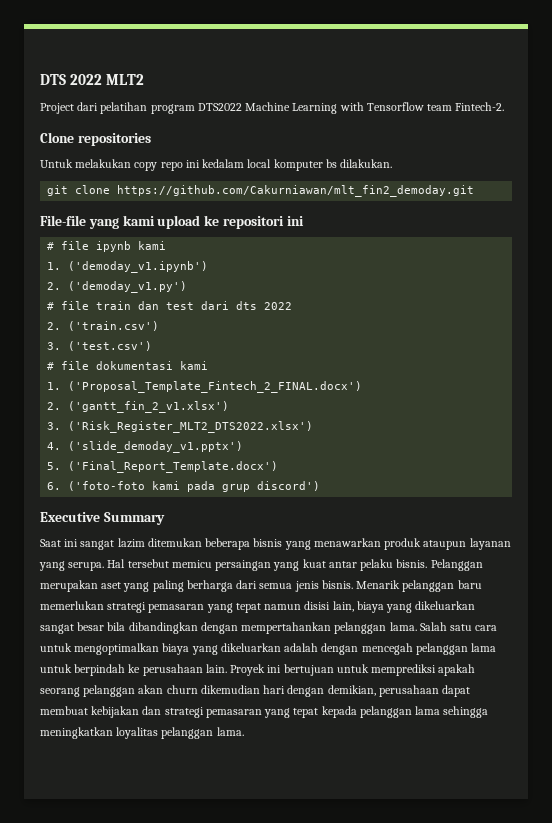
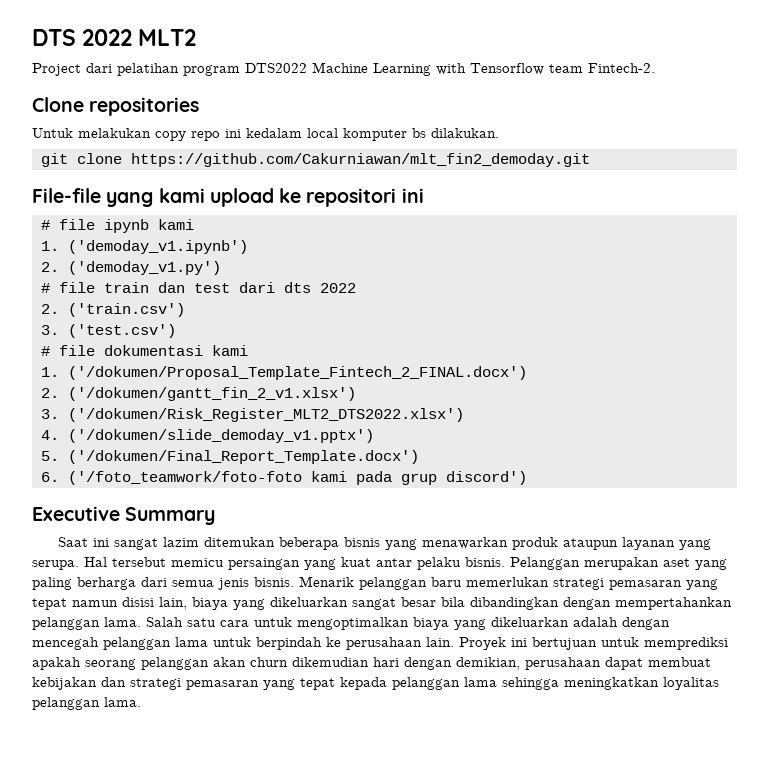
- 1. ('Proposal_Template_Fintech_2_FINAL.docx')
- 2. ('gantt_fin_2_v1.xlsx')
- 3. ('Risk_Register_MLT2_DTS2022.xlsx')
+ 1. ('/dokumen/Proposal_Template_Fintech_2_FINAL.docx')
+ 2. ('/dokumen/gantt_fin_2_v1.xlsx')
+ 3. ('/dokumen/Risk_Register_MLT2_DTS2022.xlsx')
- 4. ('slide_demoday_v1.pptx')
+ 4. ('/dokumen/slide_demoday_v1.pptx')
- 5. ('Final_Report_Template.docx')
+ 5. ('/dokumen/Final_Report_Template.docx')
- 6. ('foto-foto kami pada grup discord')
+ 6. ('/foto_teamwork/foto-foto kami pada grup discord')

